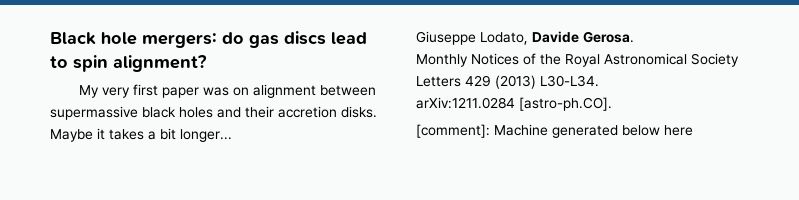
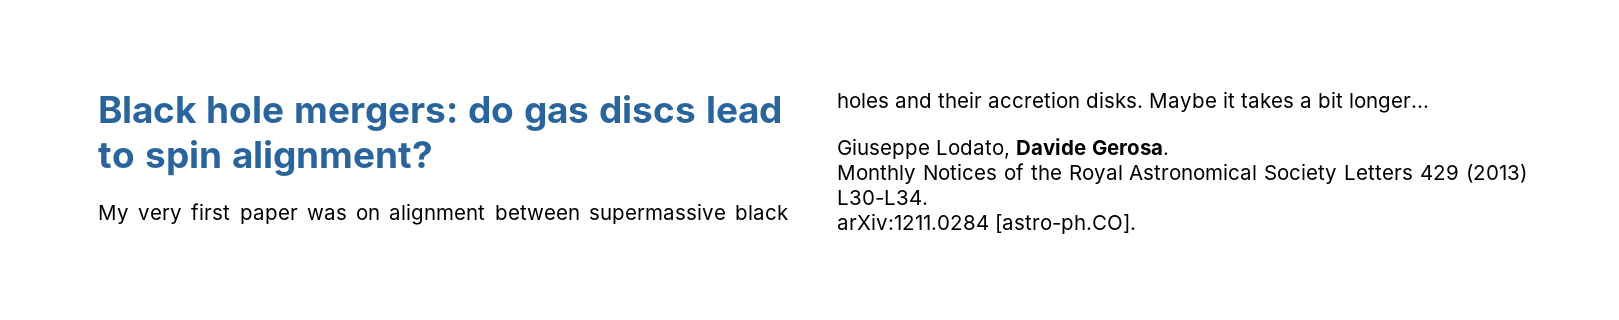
- [comment]: Machine generated below here

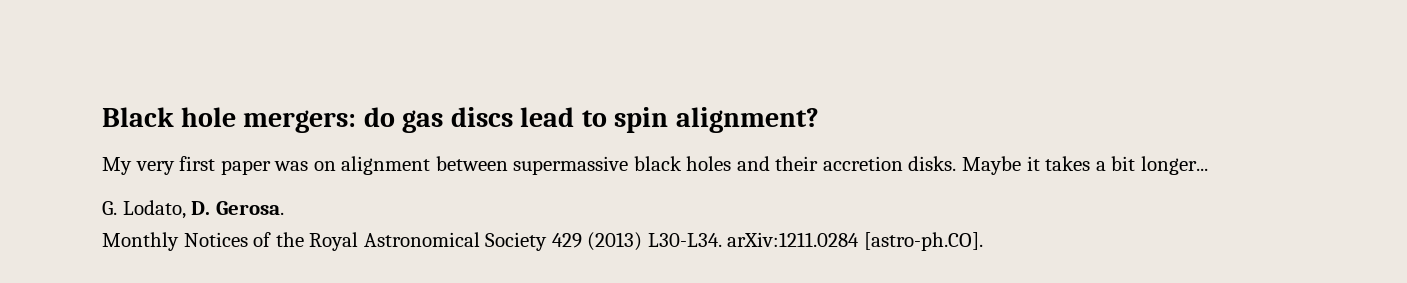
- Giuseppe Lodato, Davide Gerosa.
+ G. Lodato, D. Gerosa.
- Monthly Notices of the Royal Astronomical Society Letters 429 (2013) L30-L34.
- arXiv:1211.0284 [astro-ph.CO].
+ Monthly Notices of the Royal Astronomical Society 429 (2013) L30-L34. arXiv:1211.0284 [astro-ph.CO].

